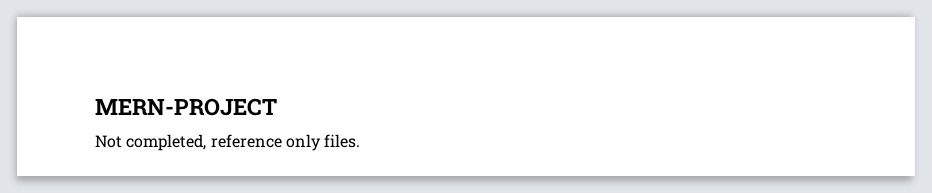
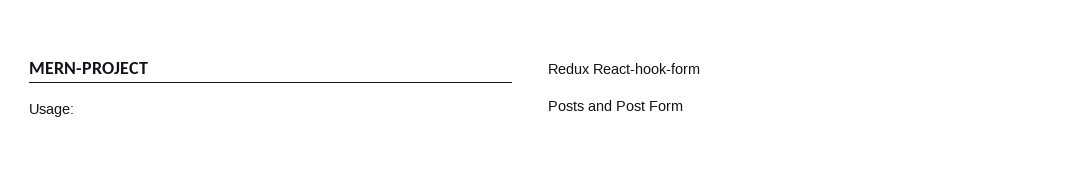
- Not completed, reference only files.
+ Usage:
+ Redux React-hook-form
+ Posts and Post Form

